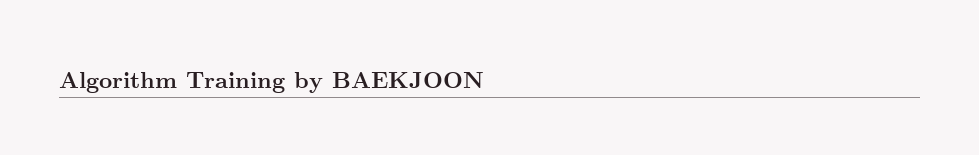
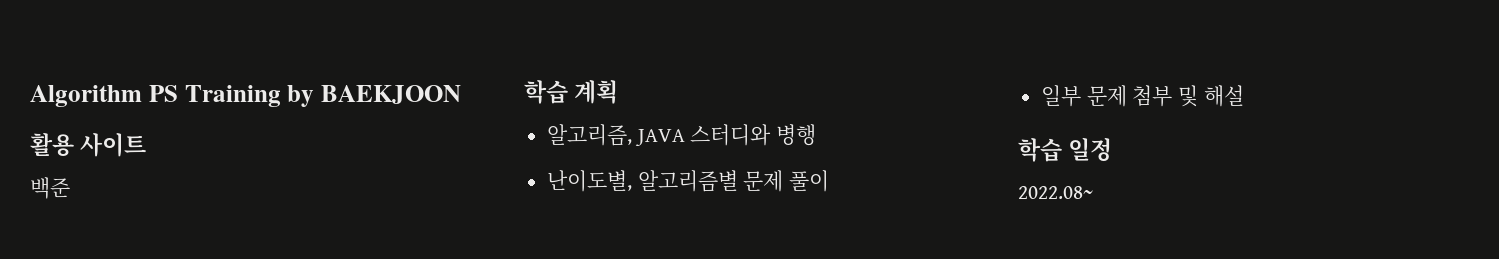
- Algorithm Training by BAEKJOON
+ Algorithm PS Training by BAEKJOON
+ 활용 사이트
+ 백준
+ 학습 계획
+ 알고리즘, JAVA 스터디와 병행
+ 난이도별, 알고리즘별 문제 풀이
+ 일부 문제 첨부 및 해설
+ 학습 일정
+ 2022.08~

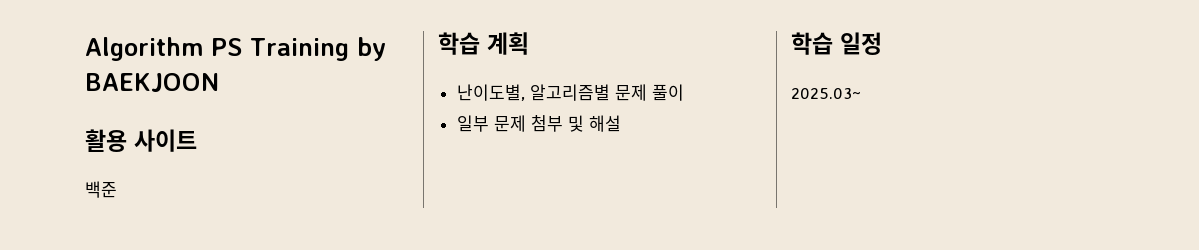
- 알고리즘, JAVA 스터디와 병행
- 2022.08~
+ 2025.03~

